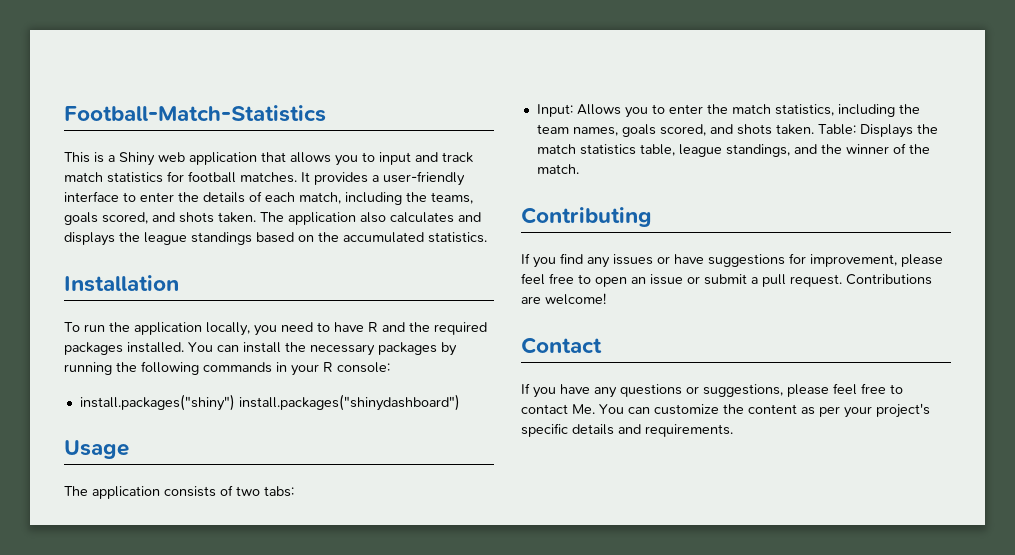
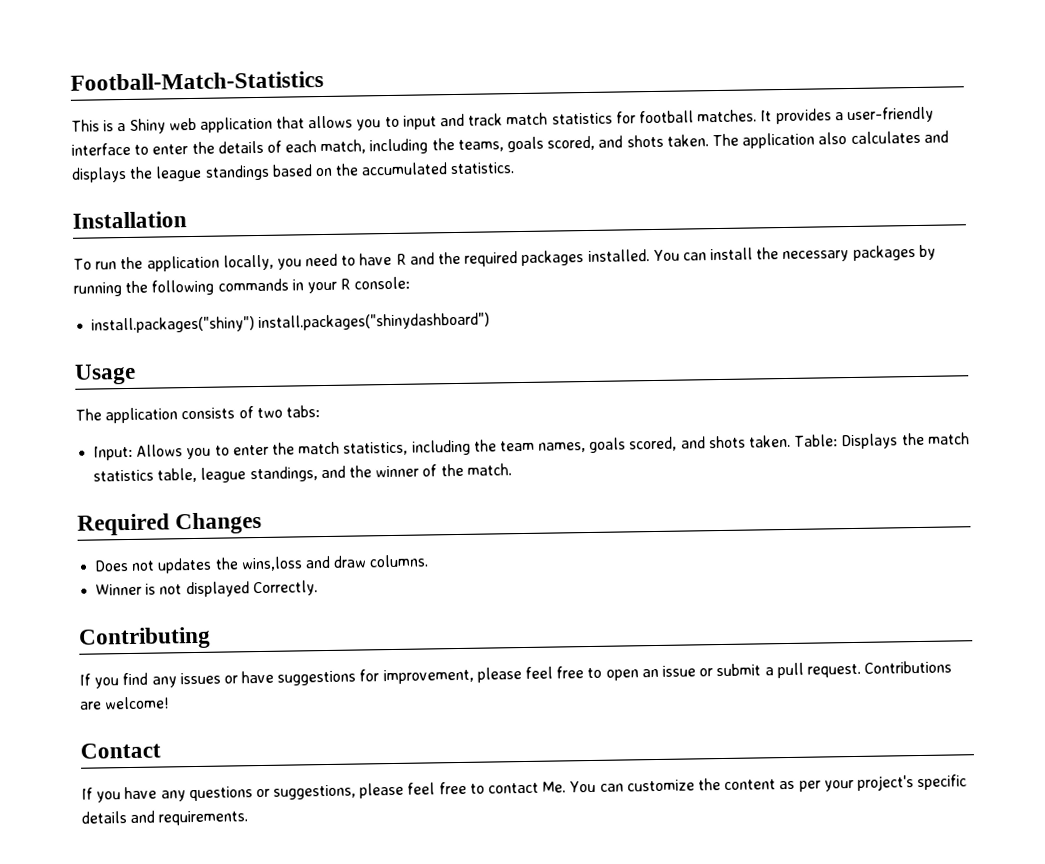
+ Required Changes
+ Does not updates the wins,loss and draw columns.
+ Winner is not displayed Correctly.

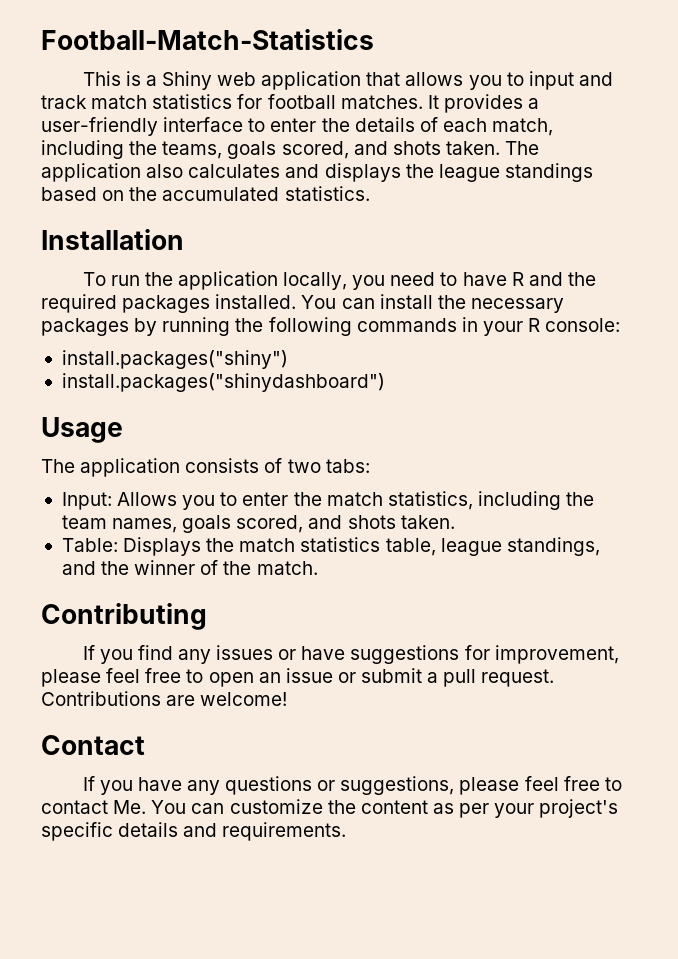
- install.packages("shiny") install.packages("shinydashboard")
+ install.packages("shiny")
+ install.packages("shinydashboard")
- Input: Allows you to enter the match statistics, including the team names, goals scored, and shots taken. Table: Displays the match statistics table, league standings, and the winner of the match.
+ Input: Allows you to enter the match statistics, including the team names, goals scored, and shots taken.
+ Table: Displays the match statistics table, league standings, and the winner of the match.
- Required Changes
- Does not updates the wins,loss and draw columns.
- Winner is not displayed Correctly.

